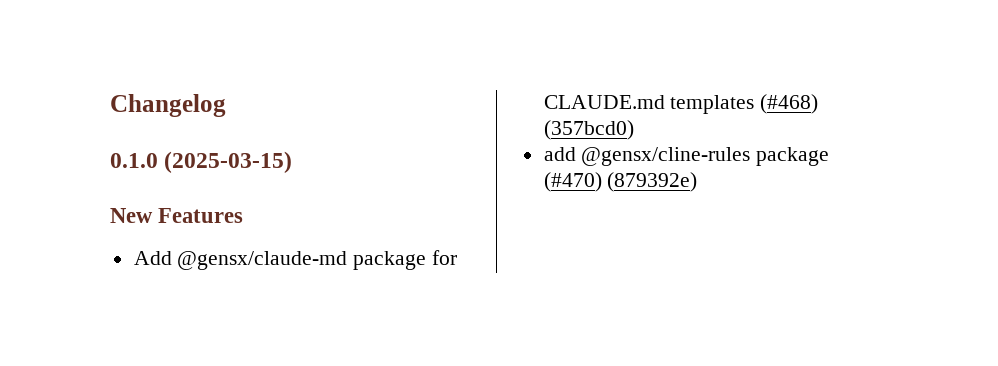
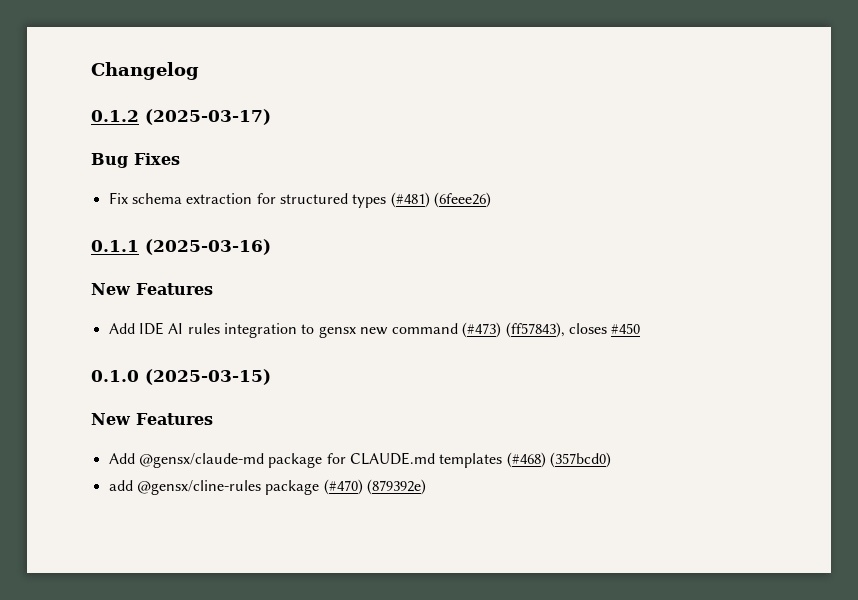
+ 0.1.2 (2025-03-17)
+ Bug Fixes
+ Fix schema extraction for structured types (#481) (6feee26)
+ 0.1.1 (2025-03-16)
+ New Features
+ Add IDE AI rules integration to gensx new command (#473) (ff57843), closes #450

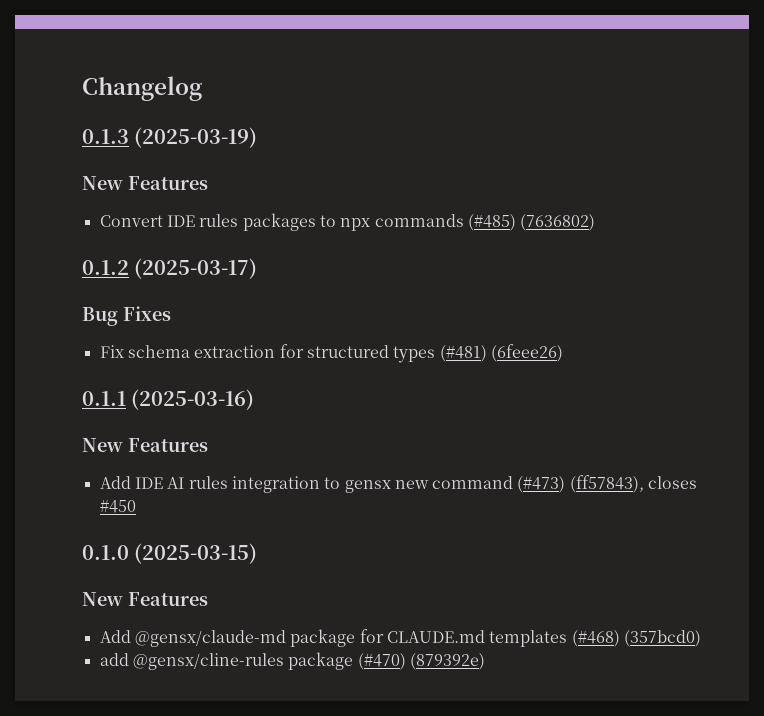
+ 0.1.3 (2025-03-19)
+ New Features
+ Convert IDE rules packages to npx commands (#485) (7636802)

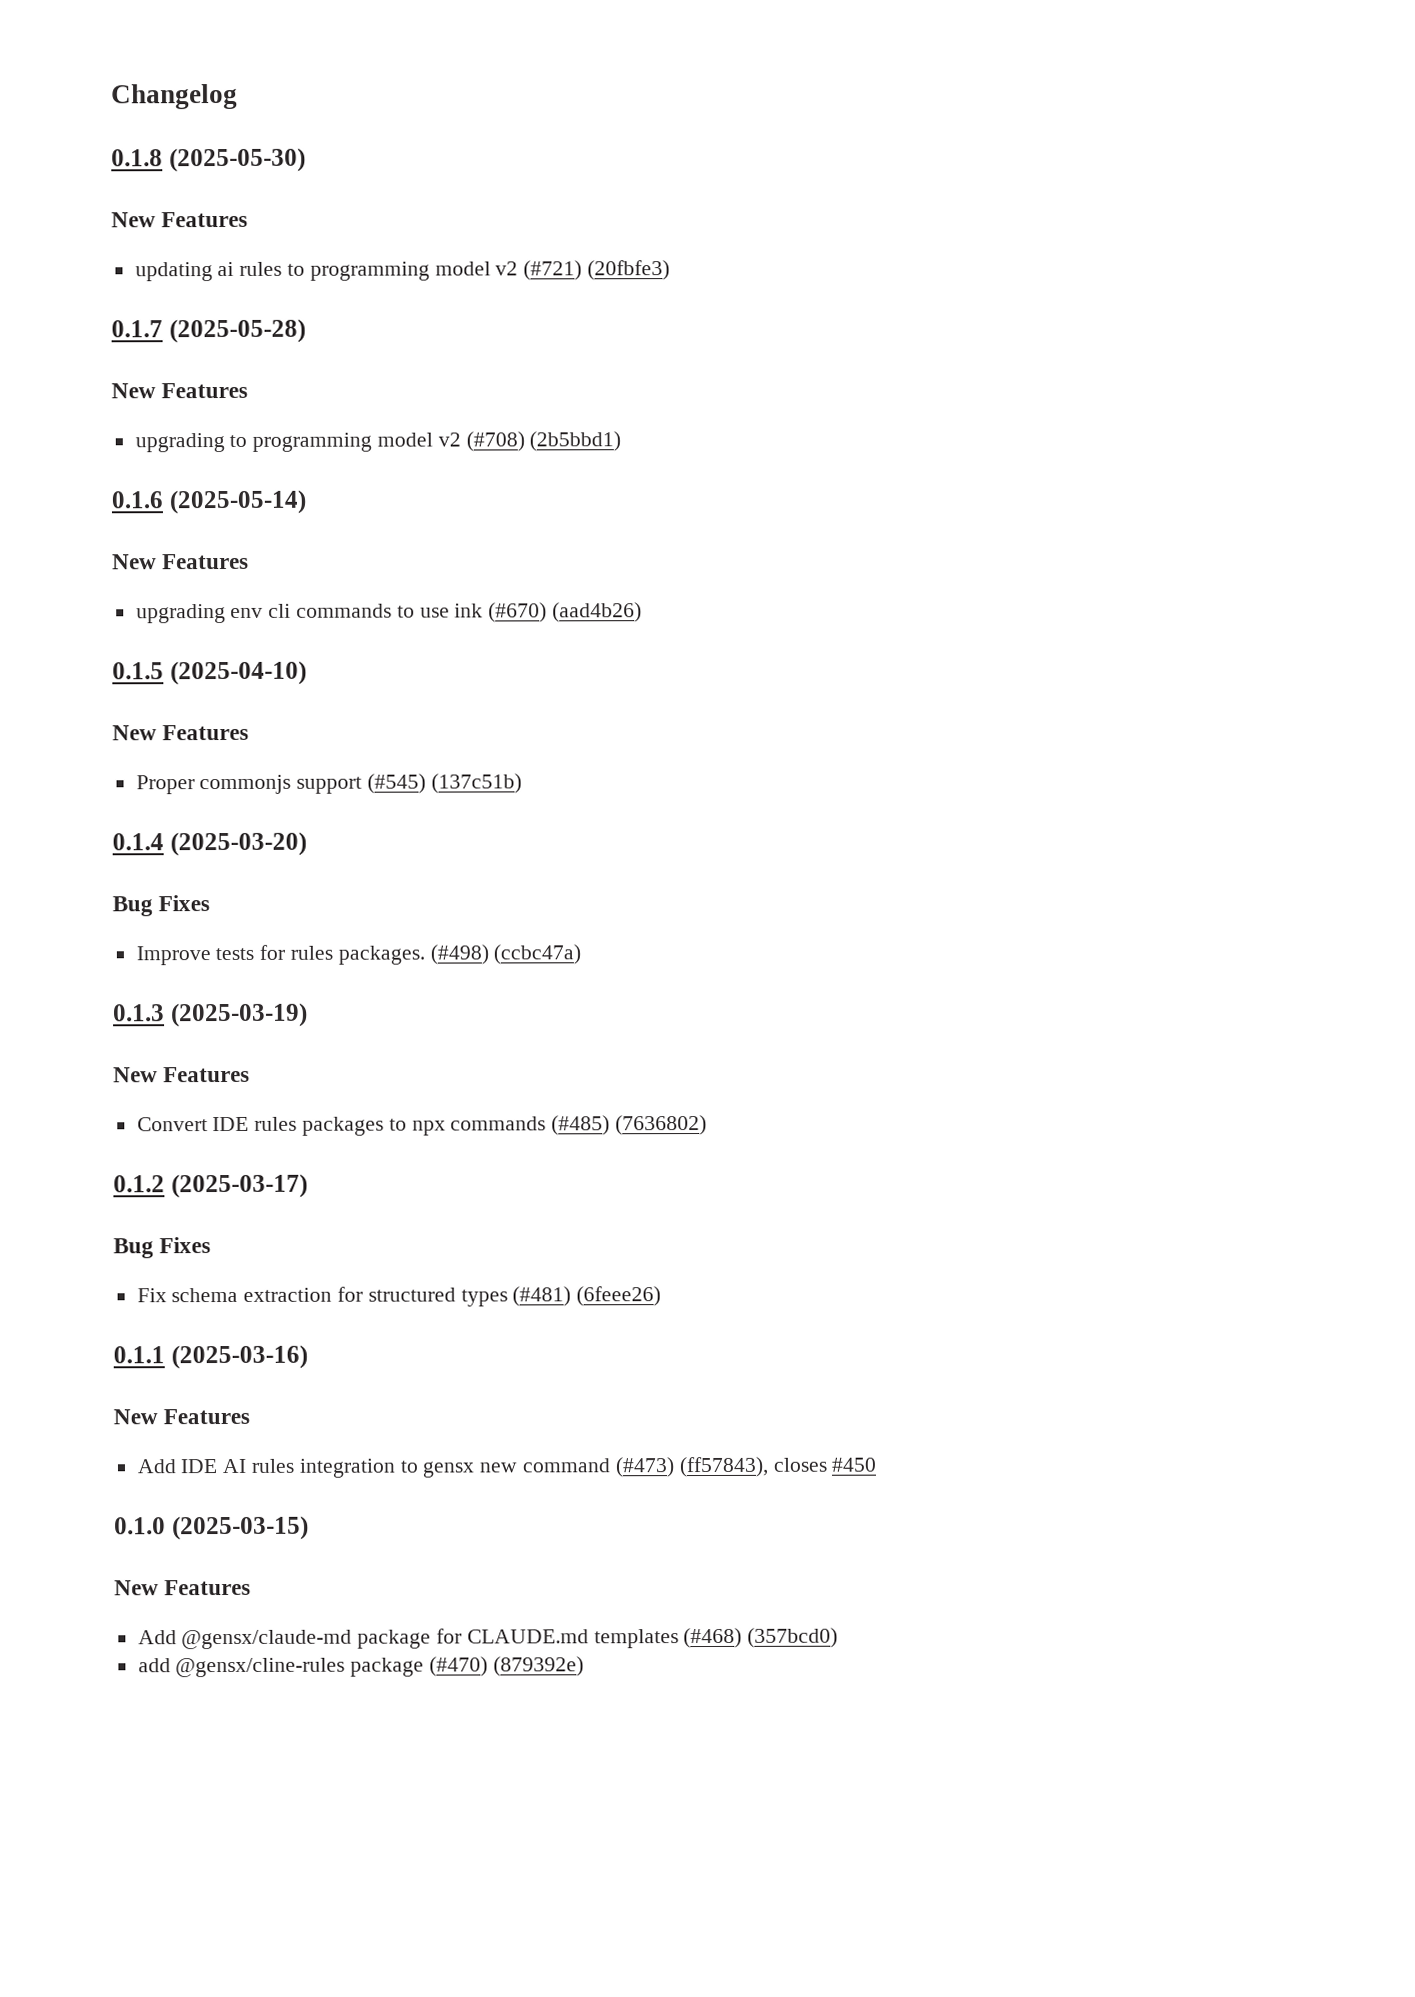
+ 0.1.8 (2025-05-30)
+ New Features
+ updating ai rules to programming model v2 (#721) (20fbfe3)
+ 0.1.7 (2025-05-28)
+ New Features
+ upgrading to programming model v2 (#708) (2b5bbd1)
+ 0.1.6 (2025-05-14)
+ New Features
+ upgrading env cli commands to use ink (#670) (aad4b26)
+ 0.1.5 (2025-04-10)
+ New Features
+ Proper commonjs support (#545) (137c51b)
+ 0.1.4 (2025-03-20)
+ Bug Fixes
+ Improve tests for rules packages. (#498) (ccbc47a)

